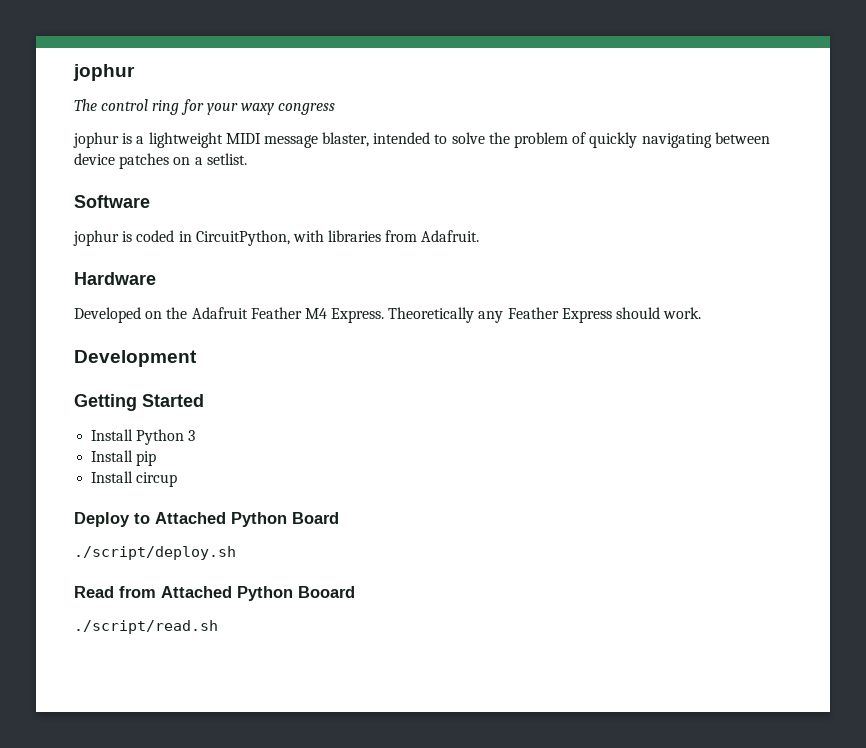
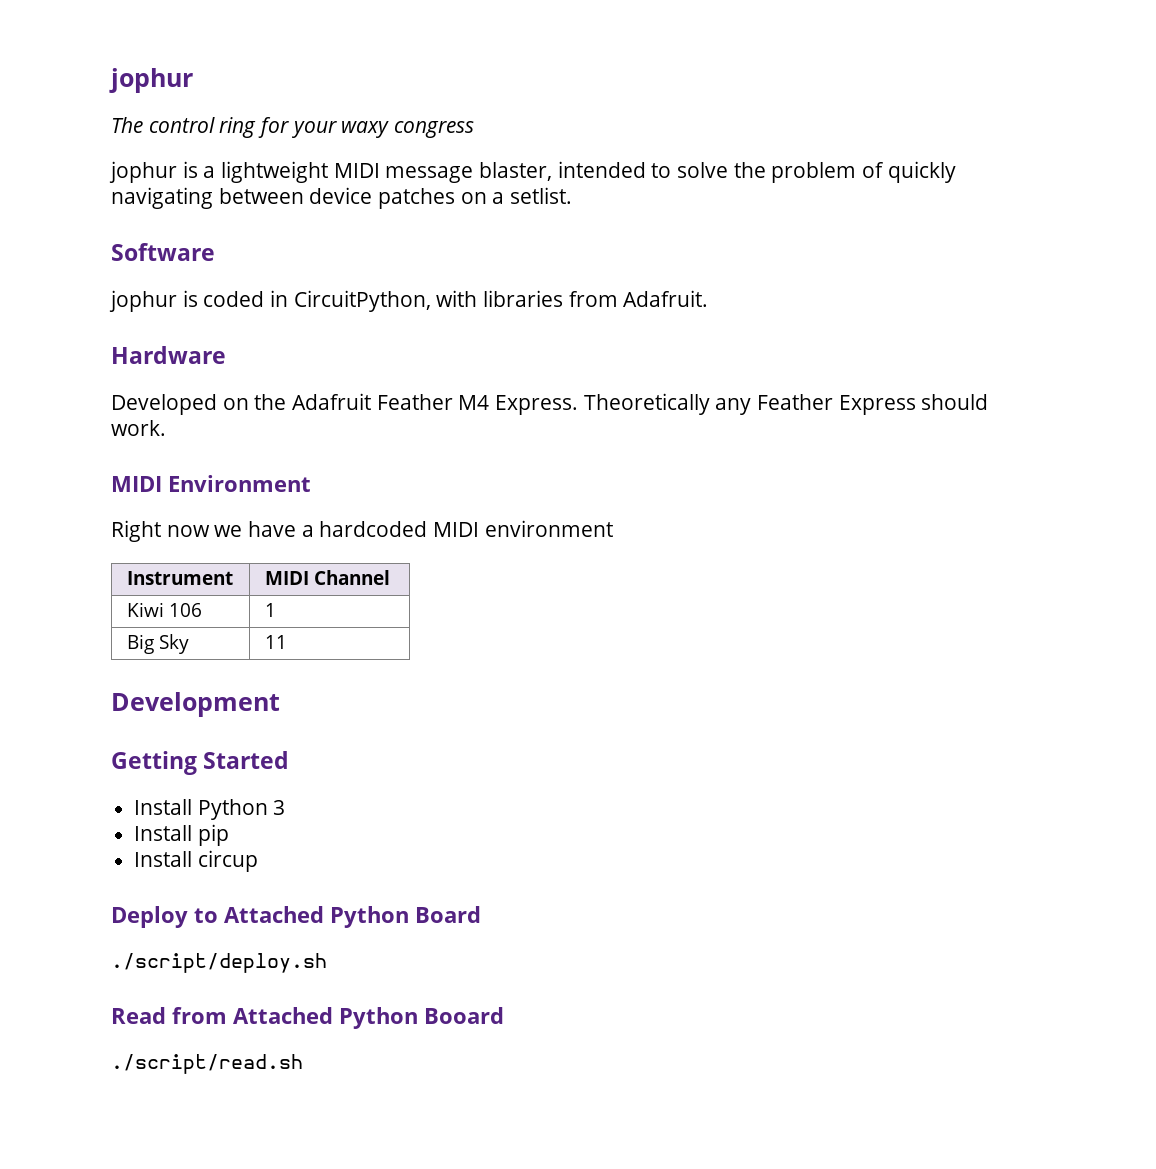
+ MIDI Environment
+ Right now we have a hardcoded MIDI environment
+ Instrument | MIDI Channel
+ Kiwi 106 | 1
+ Big Sky | 11

